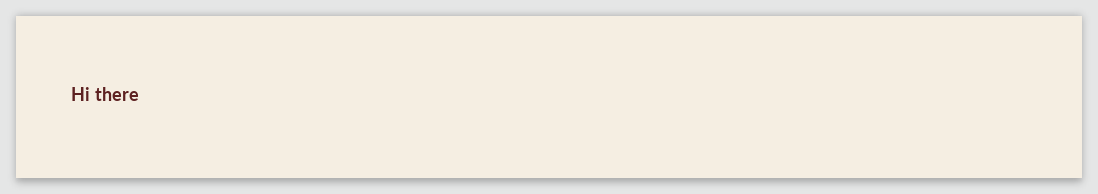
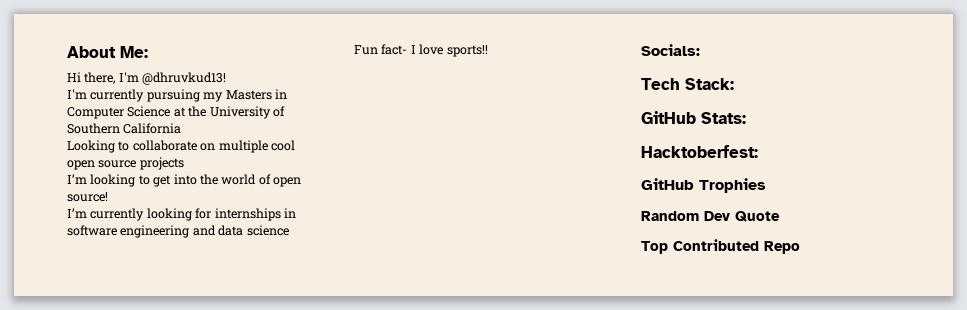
- Hi there
+ About Me:
+ Hi there, I'm @dhruvkud13!
+ I'm currently pursuing my Masters in Computer Science at the University of Southern California
+ Looking to collaborate on multiple cool open source projects
+ I’m looking to get into the world of open source!
+ I’m currently looking for internships in software engineering and data science
+ Fun fact- I love sports!!
+ Socials:
+ Tech Stack:
+ GitHub Stats:
+ Hacktoberfest:
+ GitHub Trophies
+ Random Dev Quote
+ Top Contributed Repo

